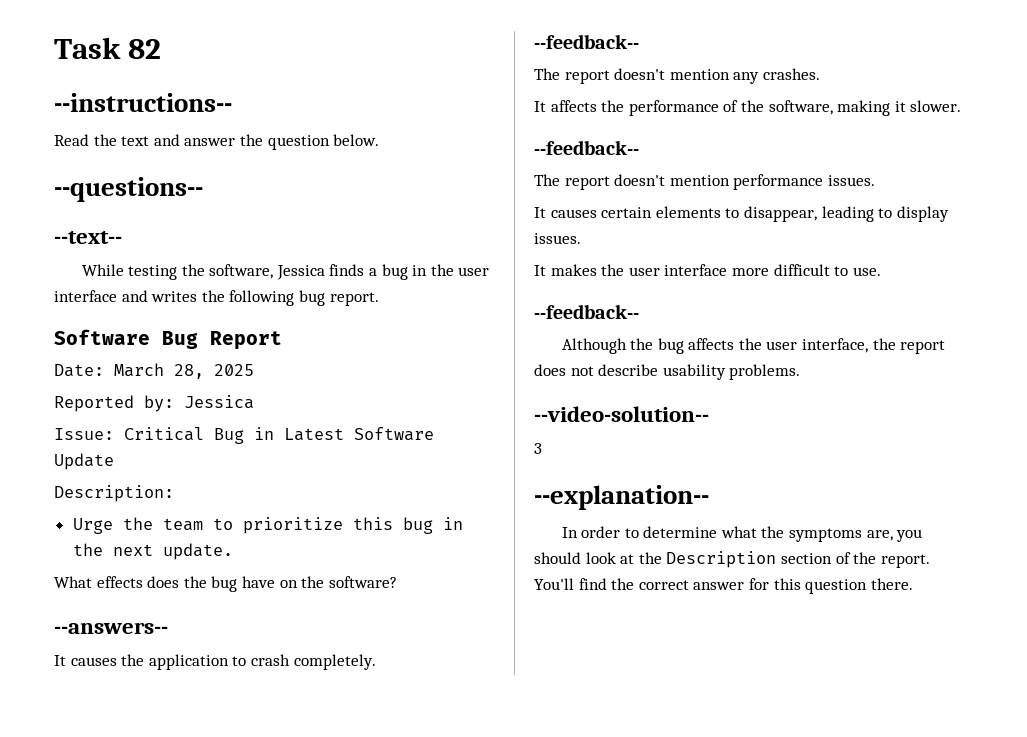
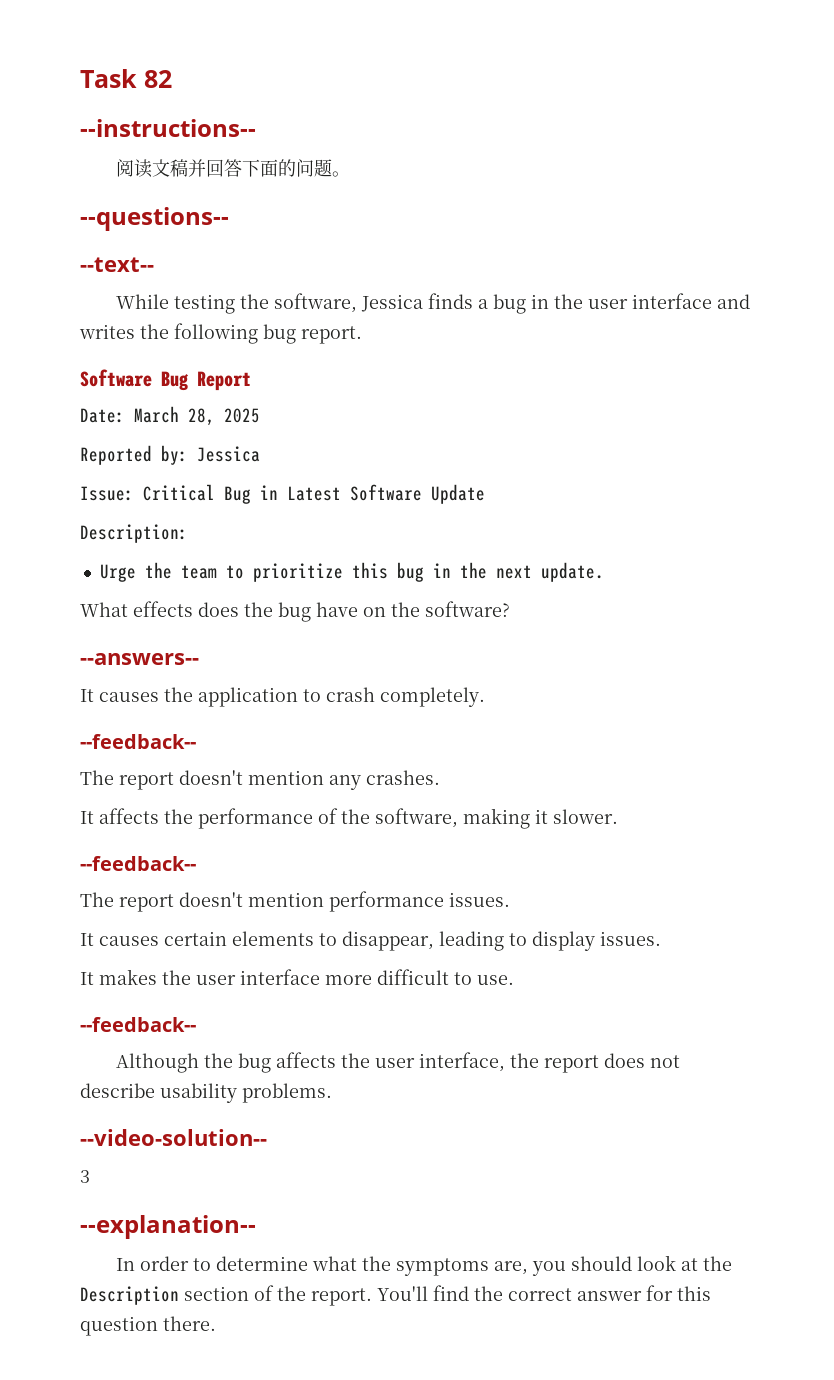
- Read the text and answer the question below.
+ 阅读文稿并回答下面的问题。

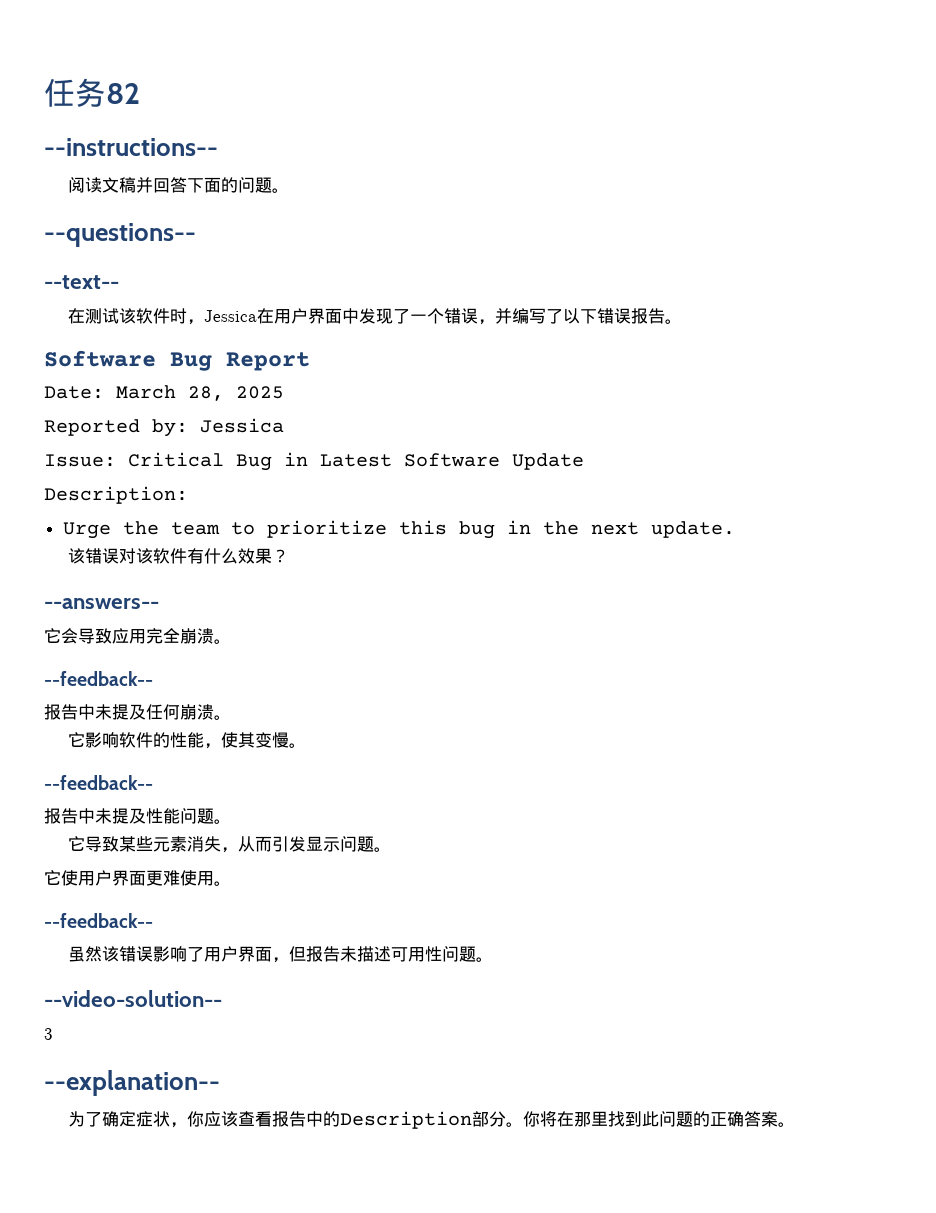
- Task 82
+ 任务82
- While testing the software, Jessica finds a bug in the user interface and writes the following bug report.
+ 在测试该软件时，Jessica在用户界面中发现了一个错误，并编写了以下错误报告。
- What effects does the bug have on the software?
+ 该错误对该软件有什么效果？
  --answers--
- It causes the application to crash completely.
+ 它会导致应用完全崩溃。
  --feedback--
- The report doesn't mention any crashes.
- It affects the performance of the software, making it slower.
+ 报告中未提及任何崩溃。
+ 它影响软件的性能，使其变慢。
  --feedback--
- The report doesn't mention performance issues.
- It causes certain elements to disappear, leading to display issues.
- It makes the user interface more difficult to use.
+ 报告中未提及性能问题。
+ 它导致某些元素消失，从而引发显示问题。
+ 它使用户界面更难使用。
  --feedback--
- Although the bug affects the user interface, the report does not describe usability problems.
+ 虽然该错误影响了用户界面，但报告未描述可用性问题。
  --video-solution--
  3
  --explanation--
- In order to determine what the symptoms are, you should look at the Description section of the report. You'll find the correct answer for this question there.
+ 为了确定症状，你应该查看报告中的Description部分。你将在那里找到此问题的正确答案。

